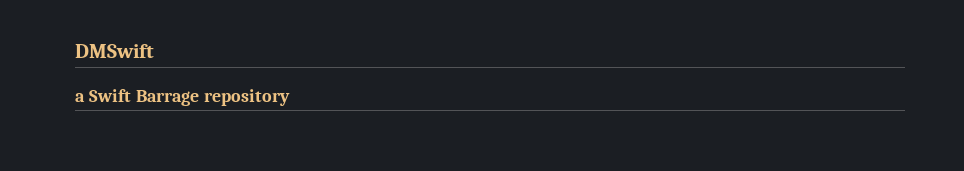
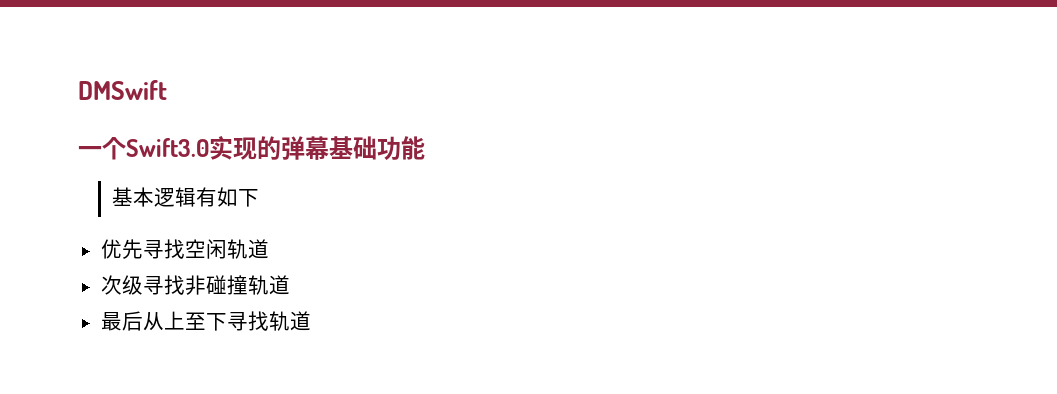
- a Swift Barrage repository
+ 一个Swift3.0实现的弹幕基础功能
+ 基本逻辑有如下
+ 优先寻找空闲轨道
+ 次级寻找非碰撞轨道
+ 最后从上至下寻找轨道

